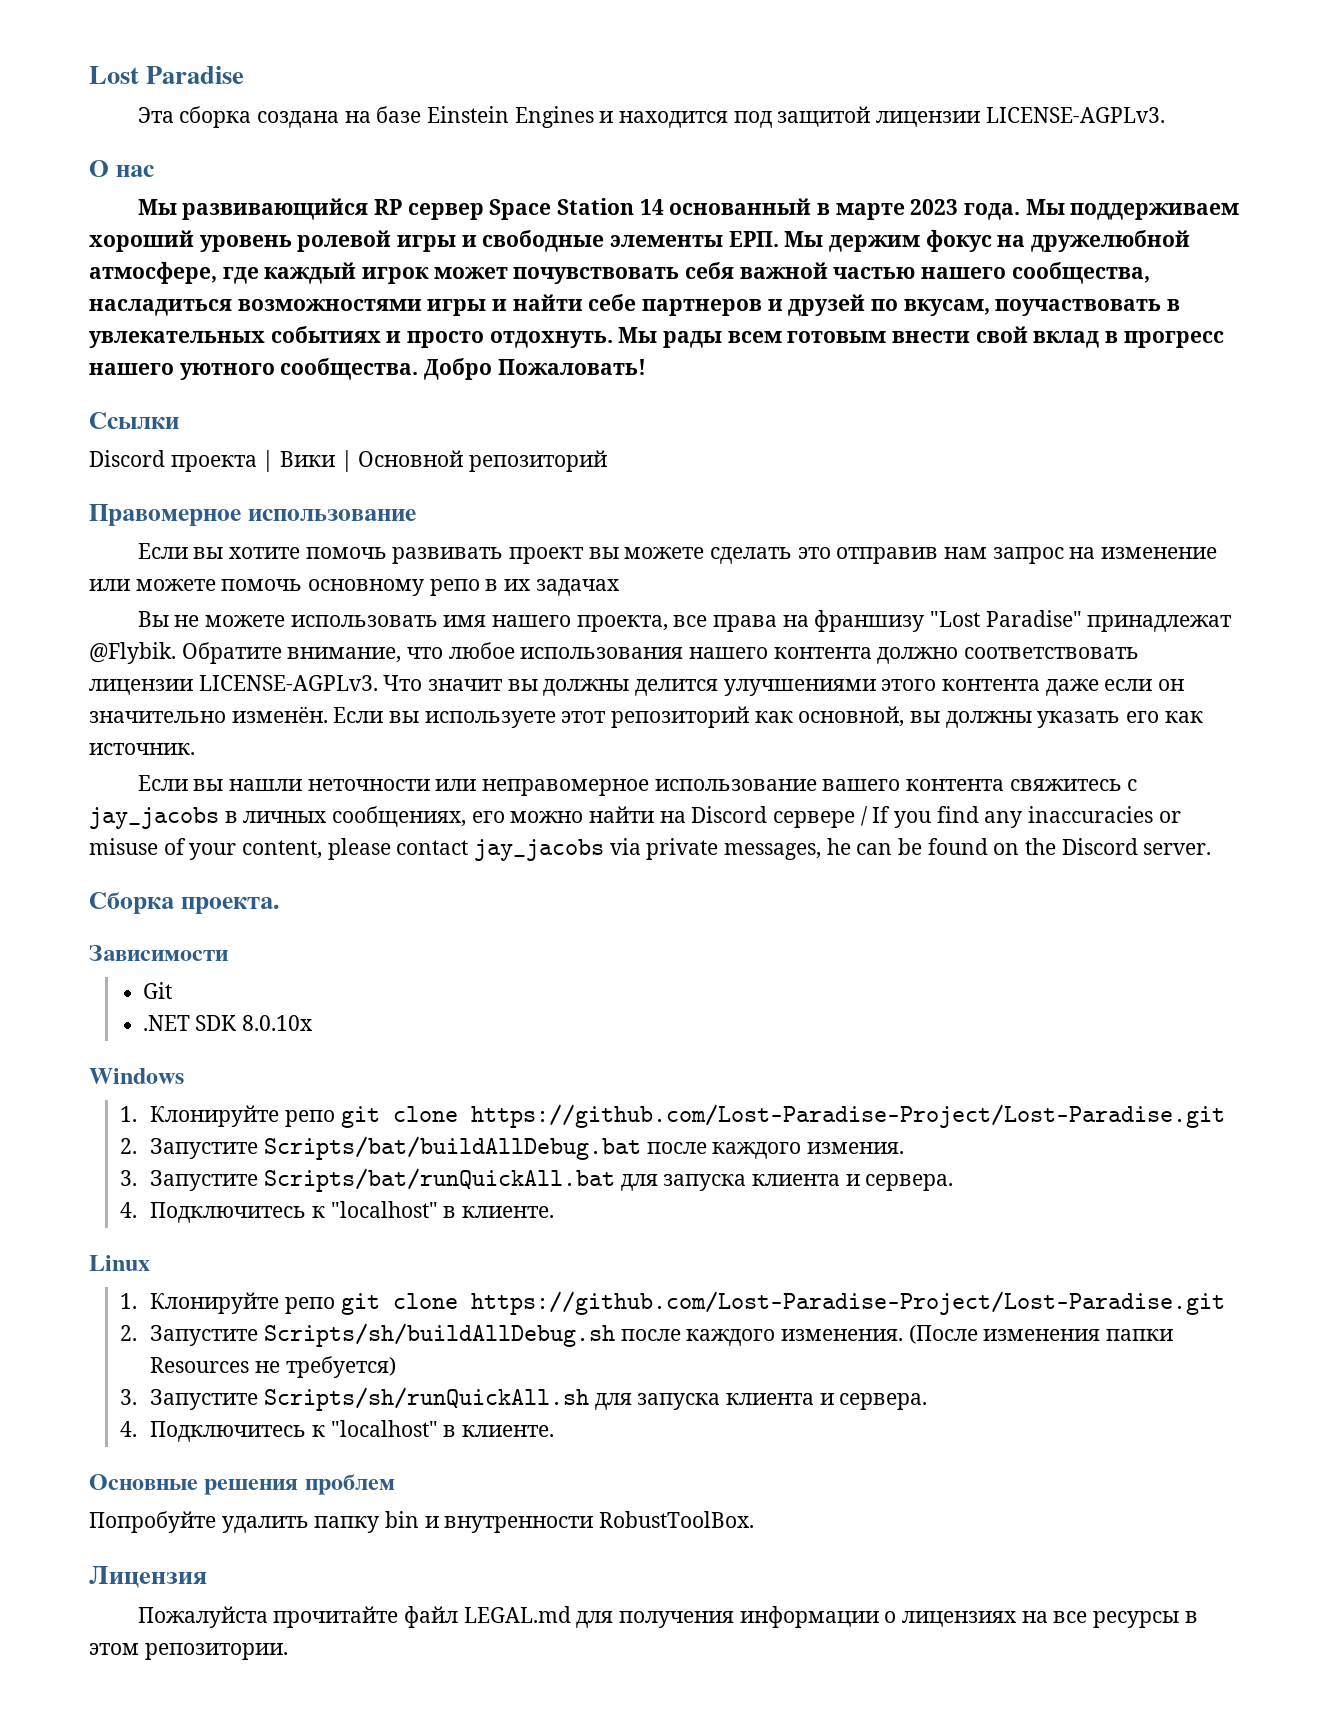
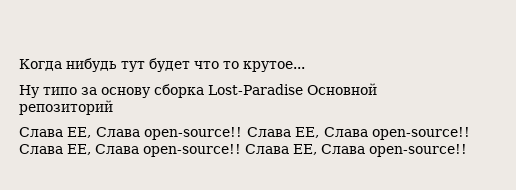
- Lost Paradise
- Эта сборка создана на базе Einstein Engines и находится под защитой лицензии LICENSE-AGPLv3.
- О нас
- Мы развивающийся RP сервер Space Station 14 основанный в марте 2023 года. Мы поддерживаем хороший уровень ролевой игры и свободные элементы ЕРП. Мы держим фокус на дружелюбной атмосфере, где каждый игрок может почувствовать себя важной частью нашего сообщества, насладиться возможностями игры и найти себе партнеров и друзей по вкусам, поучаствовать в увлекательных событиях и просто отдохнуть. Мы рады всем готовым внести свой вклад в прогресс нашего уютного сообщества. Добро Пожаловать!
- Ссылки
- Discord проекта | Вики | Основной репозиторий
- Правомерное использование
- Если вы хотите помочь развивать проект вы можете сделать это отправив нам запрос на изменение или можете помочь основному репо в их задачах
- Вы не можете использовать имя нашего проекта, все права на франшизу "Lost Paradise" принадлежат @Flybik. Обратите внимание, что любое использования нашего контента должно соответствовать лицензии LICENSE-AGPLv3. Что значит вы должны делится улучшениями этого контента даже если он значительно изменён. Если вы используете этот репозиторий как основной, вы должны указать его как источник.
- Если вы нашли неточности или неправомерное использование вашего контента свяжитесь с jay_jacobs в личных сообщениях, его можно найти на Discord сервере / If you find any inaccuracies or misuse of your content, please contact jay_jacobs via private messages, he can be found on the Discord server.
- Сборка проекта.
- Зависимости
- Git
- .NET SDK 8.0.10x
- Windows
- 1. Клонируйте репо git clone https://github.com/Lost-Paradise-Project/Lost-Paradise.git
- 2. Запустите Scripts/bat/buildAllDebug.bat после каждого измения.
- 3. Запустите Scripts/bat/runQuickAll.bat для запуска клиента и сервера.
- 4. Подключитесь к "localhost" в клиенте.
- Linux
- 1. Клонируйте репо git clone https://github.com/Lost-Paradise-Project/Lost-Paradise.git
- 2. Запустите Scripts/sh/buildAllDebug.sh после каждого изменения. (После изменения папки Resources не требуется)
- 3. Запустите Scripts/sh/runQuickAll.sh для запуска клиента и сервера.
- 4. Подключитесь к "localhost" в клиенте.
- Основные решения проблем
- Попробуйте удалить папку bin и внутренности RobustToolBox.
- Лицензия
- Пожалуйста прочитайте файл LEGAL.md для получения информации о лицензиях на все ресурсы в этом репозитории.
+ Когда нибудь тут будет что то крутое...
+ Ну типо за основу сборка Lost-Paradise Основной репозиторий
+ Слава ЕЕ, Слава open-source!! Слава ЕЕ, Слава open-source!! Слава ЕЕ, Слава open-source!! Слава ЕЕ, Слава open-source!!

